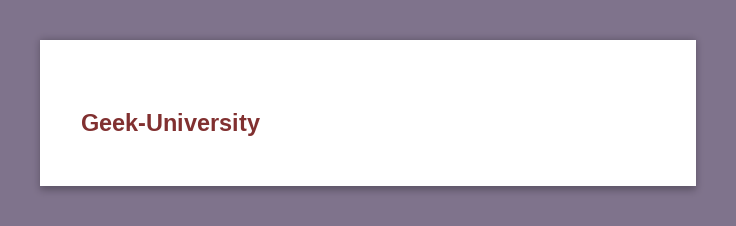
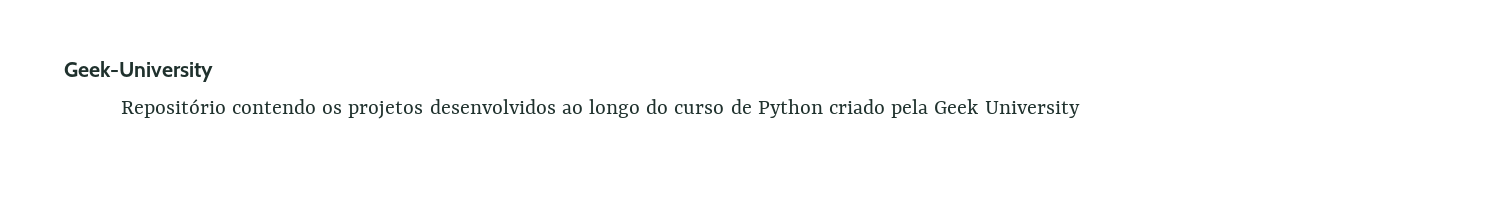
+ Repositório contendo os projetos desenvolvidos ao longo do curso de Python criado pela Geek University

